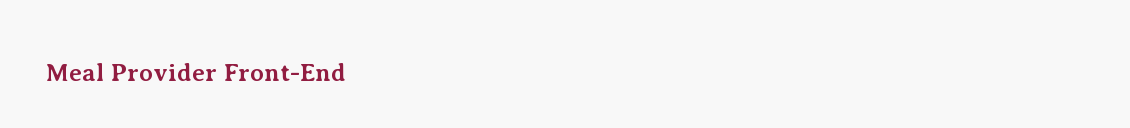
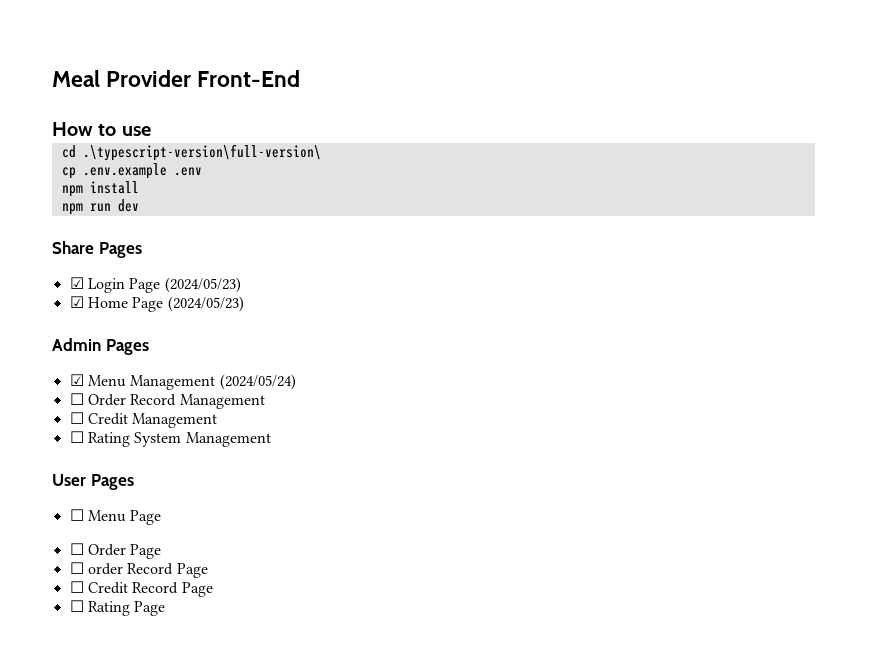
+ How to use
+ cd .\typescript-version\full-version\
+ cp .env.example .env
+ npm install
+ npm run dev
+ Share Pages
+ ☑ Login Page (2024/05/23)
+ ☑ Home Page (2024/05/23)
+ Admin Pages
+ ☑ Menu Management (2024/05/24)
+ ☐ Order Record Management
+ ☐ Credit Management
+ ☐ Rating System Management
+ User Pages
+ ☐ Menu Page
+ ☐ Order Page
+ ☐ order Record Page
+ ☐ Credit Record Page
+ ☐ Rating Page

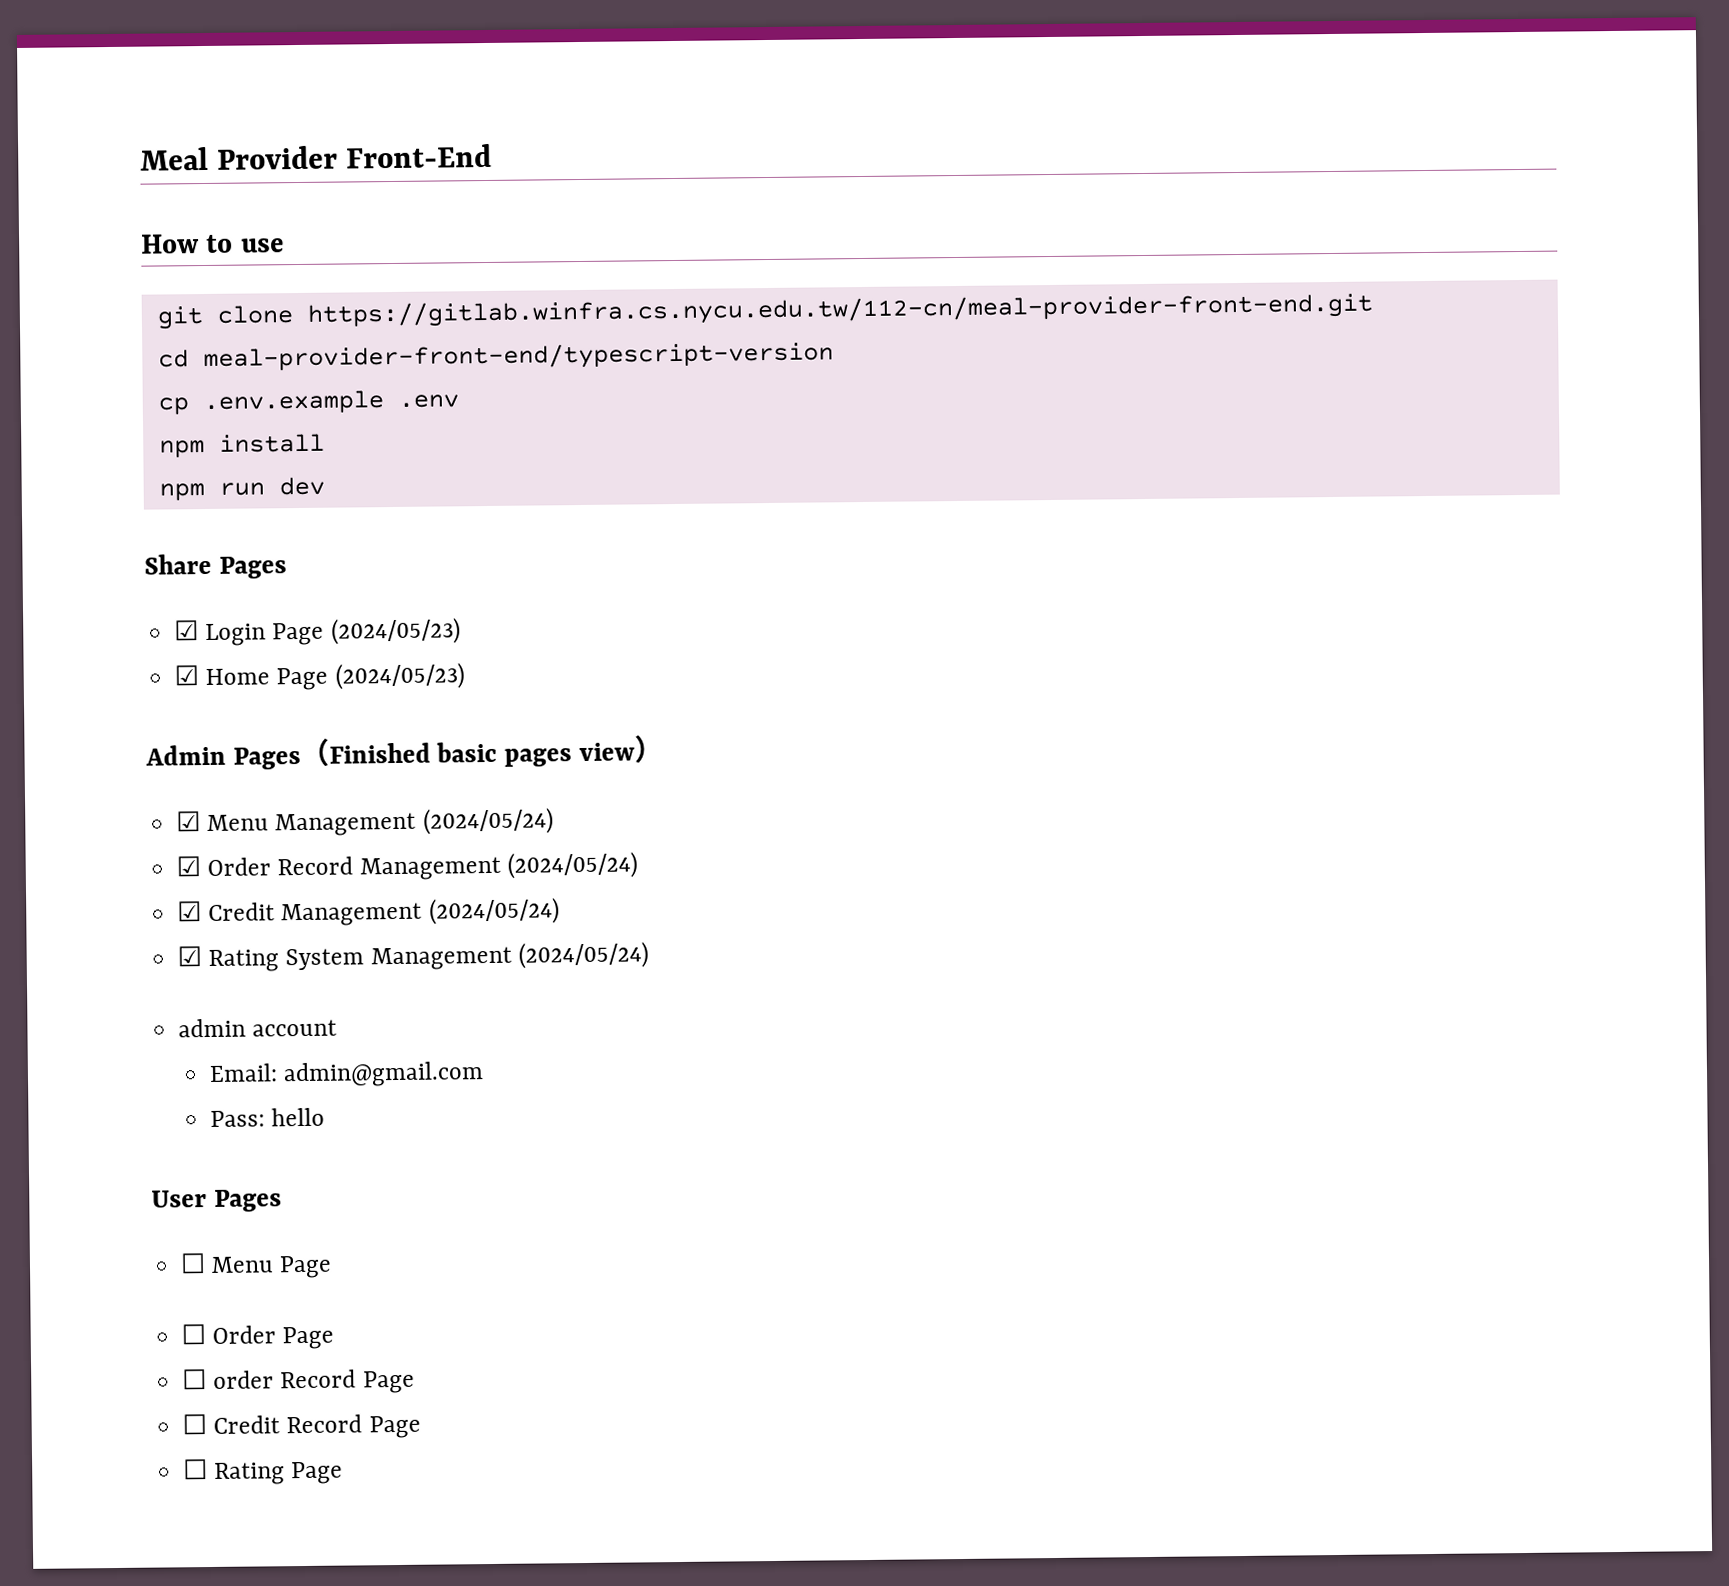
+ git clone https://gitlab.winfra.cs.nycu.edu.tw/112-cn/meal-provider-front-end.git
- cd .\typescript-version\full-version\
+ cd meal-provider-front-end/typescript-version
- Admin Pages
+ Admin Pages（Finished basic pages view）
- ☐ Order Record Management
- ☐ Credit Management
- ☐ Rating System Management
+ ☑ Order Record Management (2024/05/24)
+ ☑ Credit Management (2024/05/24)
+ ☑ Rating System Management (2024/05/24)
+ admin account
+ Email: admin@gmail.com
+ Pass: hello

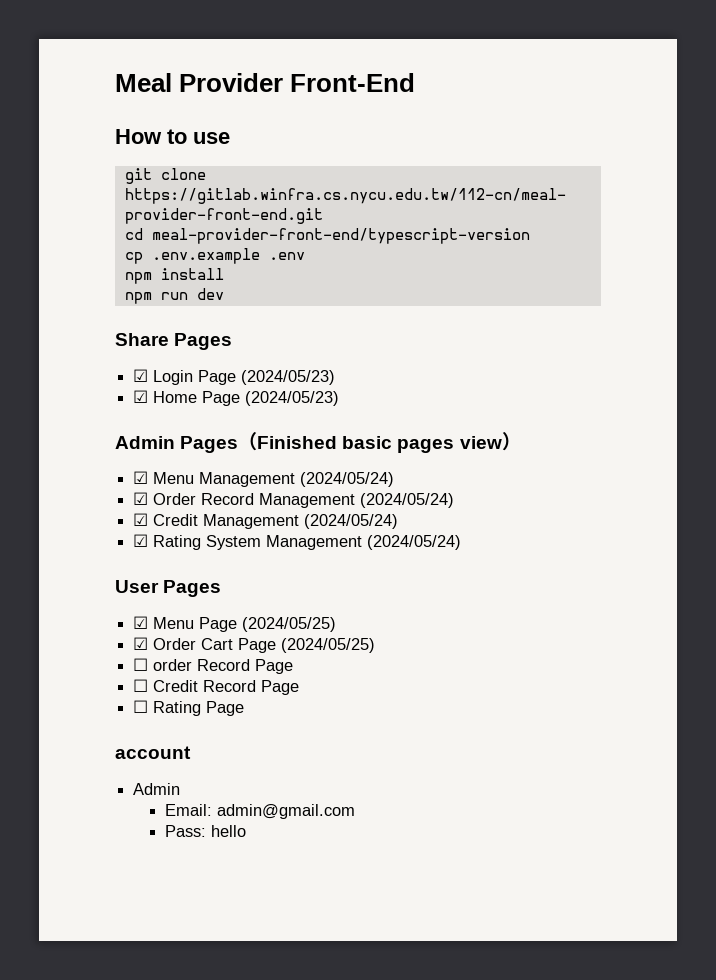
- admin account
- Email: admin@gmail.com
- Pass: hello
- ☐ Menu Page
- ☐ Order Page
+ ☑ Menu Page (2024/05/25)
+ ☑ Order Cart Page (2024/05/25)
+ account
+ Admin
+ Email: admin@gmail.com
+ Pass: hello

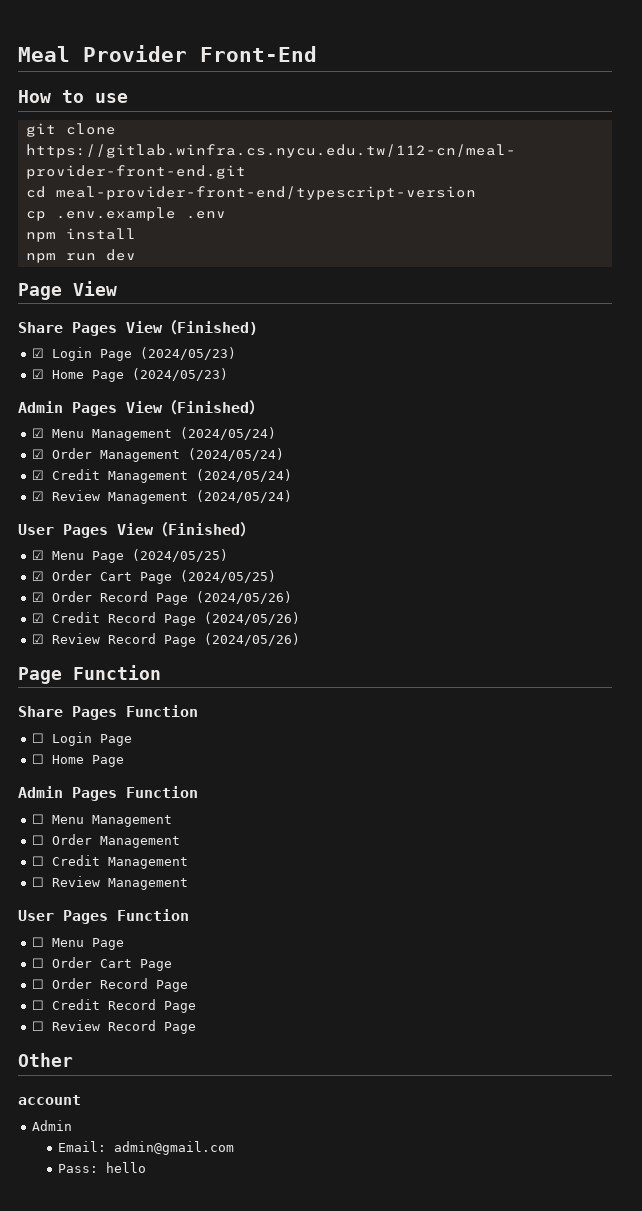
- Share Pages
+ Page View
+ Share Pages View（Finished)
- Admin Pages（Finished basic pages view）
+ Admin Pages View（Finished）
- ☑ Order Record Management (2024/05/24)
+ ☑ Order Management (2024/05/24)
- ☑ Rating System Management (2024/05/24)
+ ☑ Review Management (2024/05/24)
- User Pages
+ User Pages View（Finished）
- ☐ order Record Page
+ ☑ Order Record Page (2024/05/26)
+ ☑ Credit Record Page (2024/05/26)
+ ☑ Review Record Page (2024/05/26)
+ Page Function
+ Share Pages Function
+ ☐ Login Page
+ ☐ Home Page
+ Admin Pages Function
+ ☐ Menu Management
+ ☐ Order Management
+ ☐ Credit Management
+ ☐ Review Management
+ User Pages Function
+ ☐ Menu Page
+ ☐ Order Cart Page
+ ☐ Order Record Page
- ☐ Rating Page
+ ☐ Review Record Page
+ Other

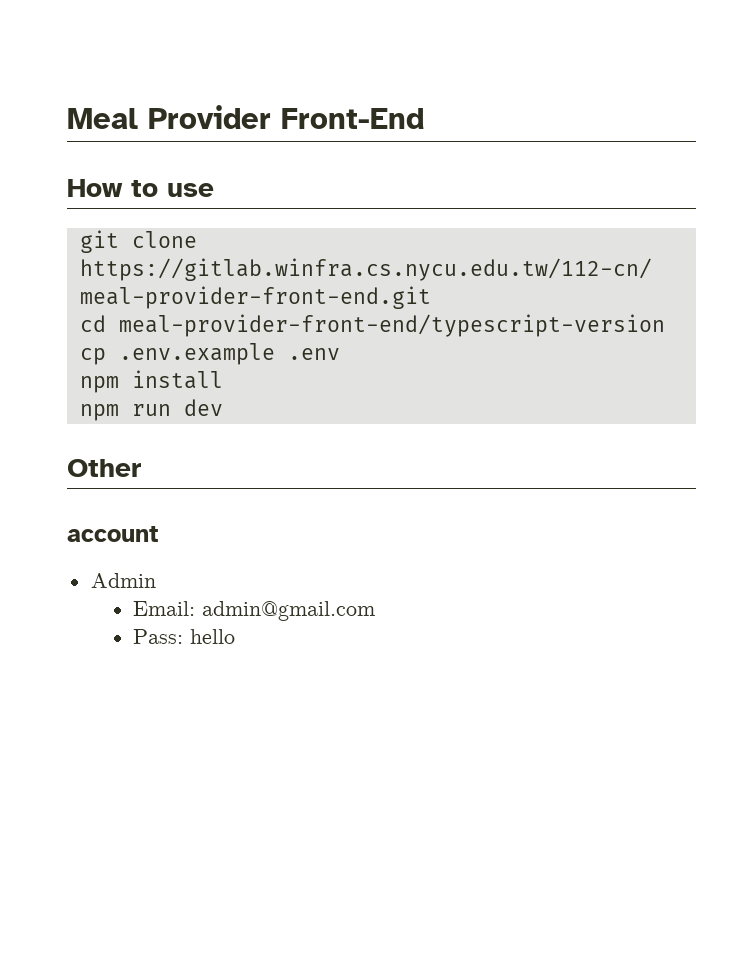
- Page View
- Share Pages View（Finished)
- ☑ Login Page (2024/05/23)
- ☑ Home Page (2024/05/23)
- Admin Pages View（Finished）
- ☑ Menu Management (2024/05/24)
- ☑ Order Management (2024/05/24)
- ☑ Credit Management (2024/05/24)
- ☑ Review Management (2024/05/24)
- User Pages View（Finished）
- ☑ Menu Page (2024/05/25)
- ☑ Order Cart Page (2024/05/25)
- ☑ Order Record Page (2024/05/26)
- ☑ Credit Record Page (2024/05/26)
- ☑ Review Record Page (2024/05/26)
- Page Function
- Share Pages Function
- ☐ Login Page
- ☐ Home Page
- Admin Pages Function
- ☐ Menu Management
- ☐ Order Management
- ☐ Credit Management
- ☐ Review Management
- User Pages Function
- ☐ Menu Page
- ☐ Order Cart Page
- ☐ Order Record Page
- ☐ Credit Record Page
- ☐ Review Record Page

